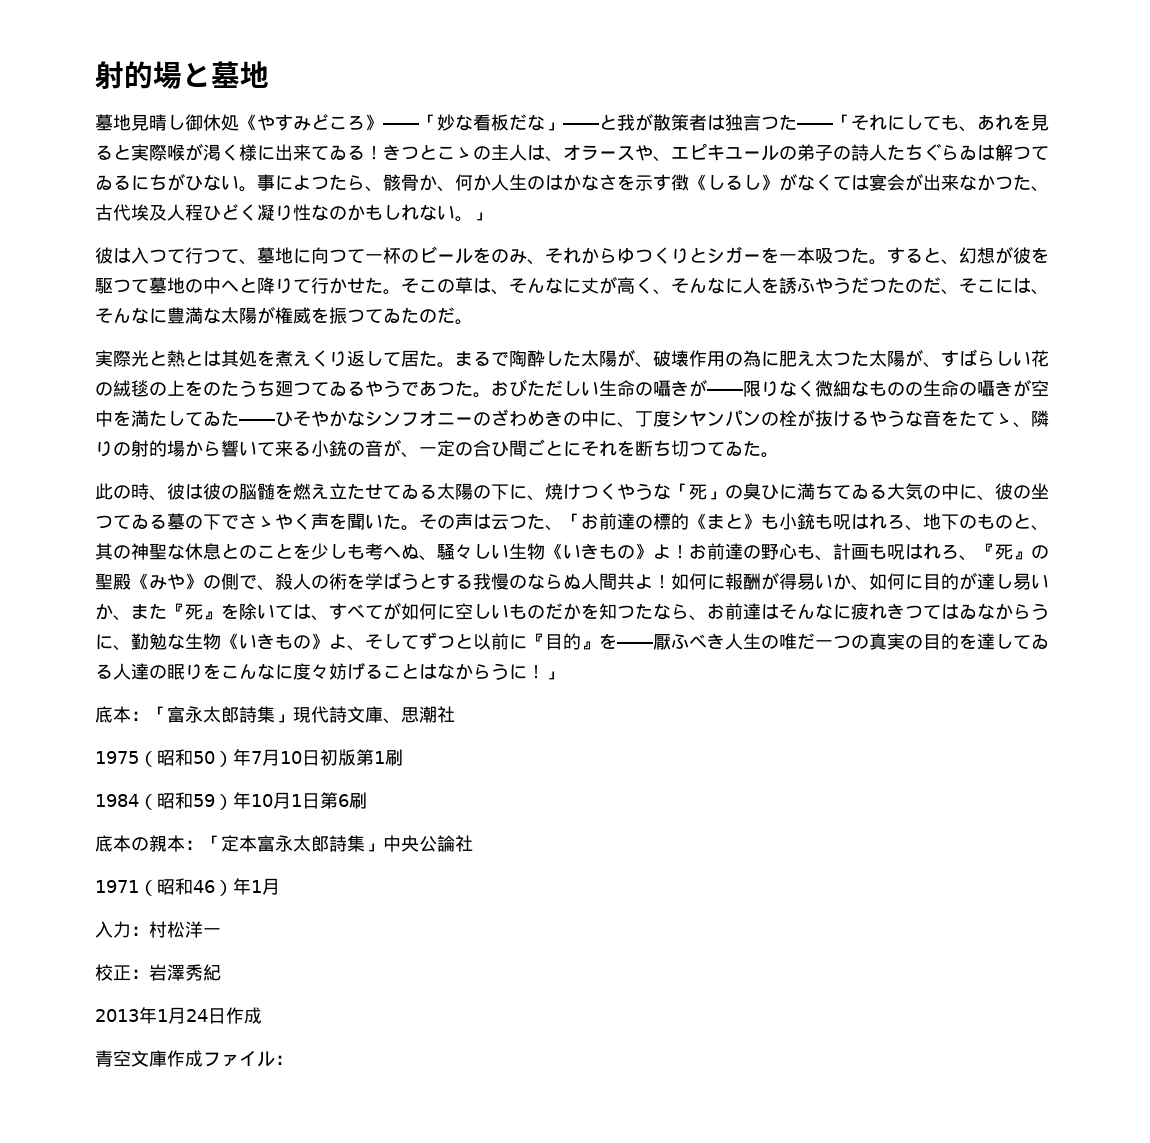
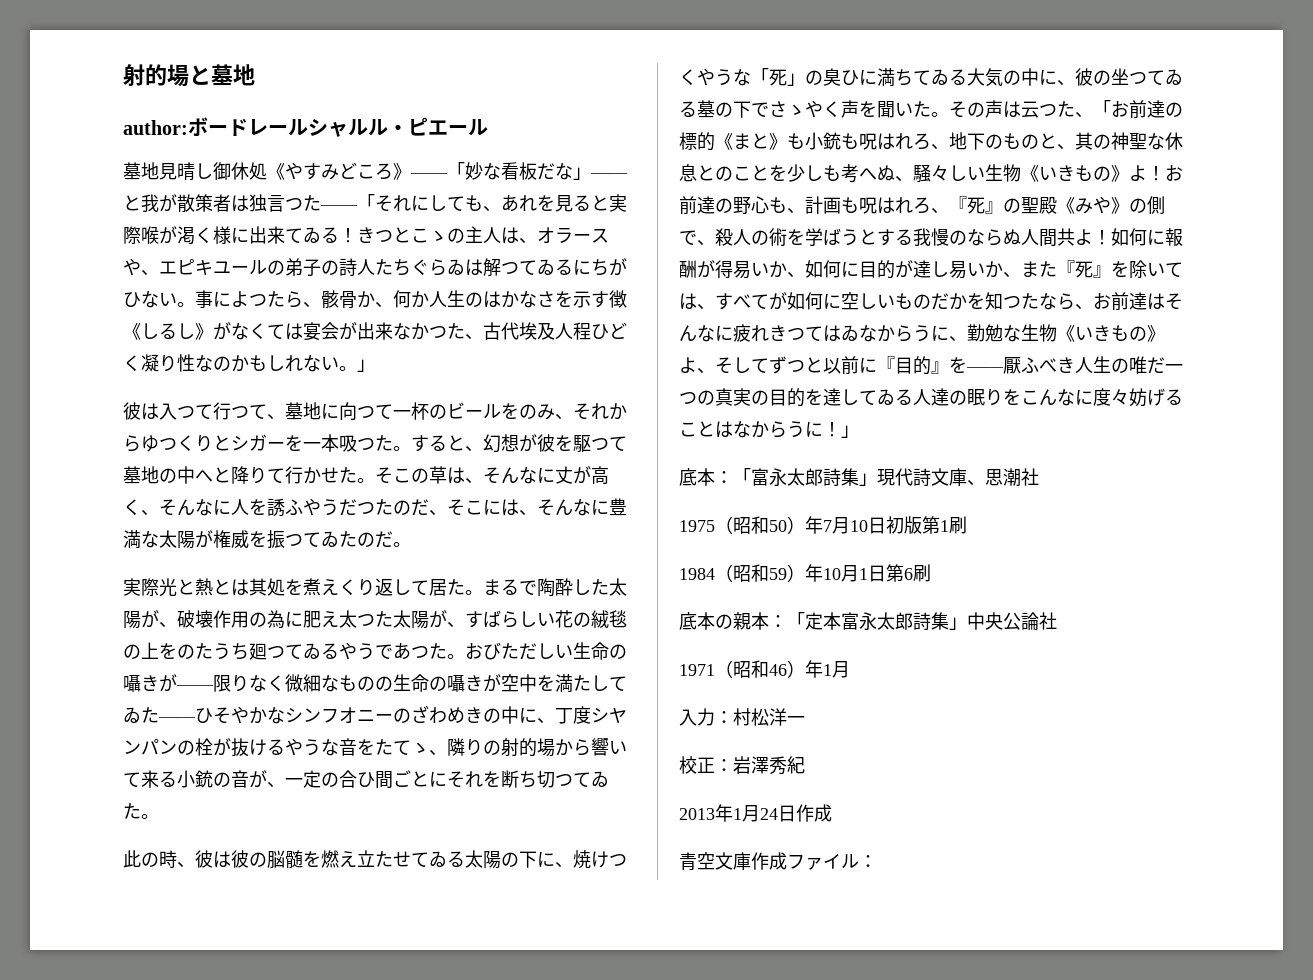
+ author:ボードレールシャルル・ピエール

